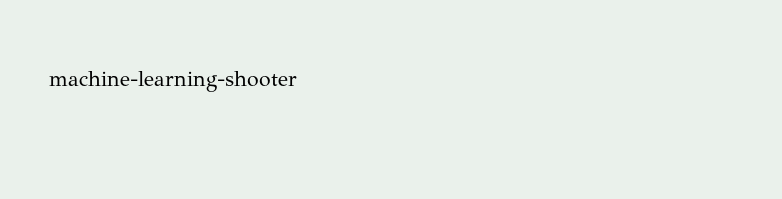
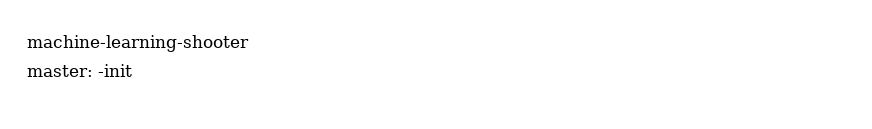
+ master: -init

